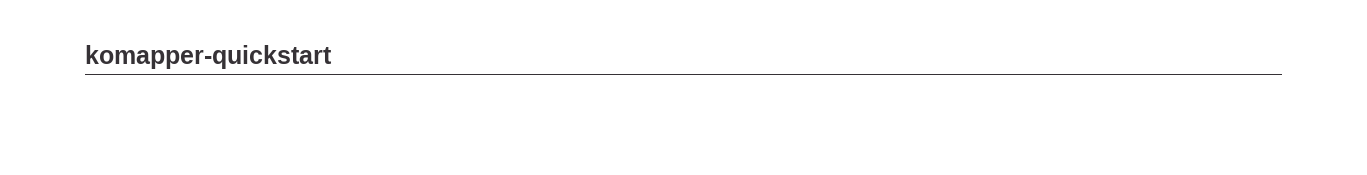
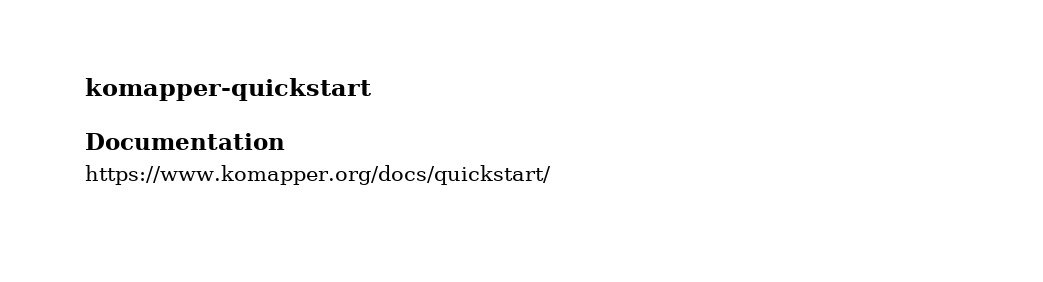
+ Documentation
+ https://www.komapper.org/docs/quickstart/

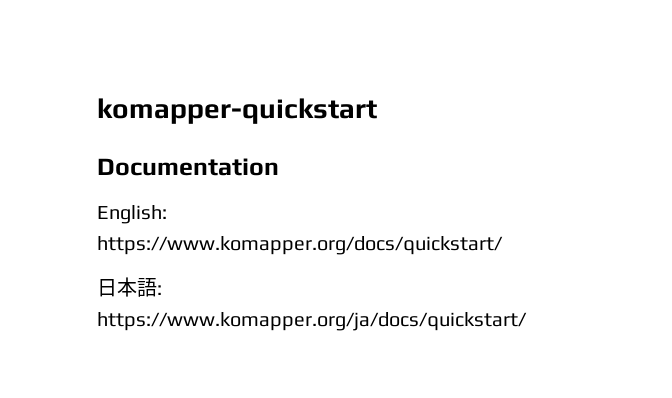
+ English:
+ 日本語:
+ https://www.komapper.org/ja/docs/quickstart/

